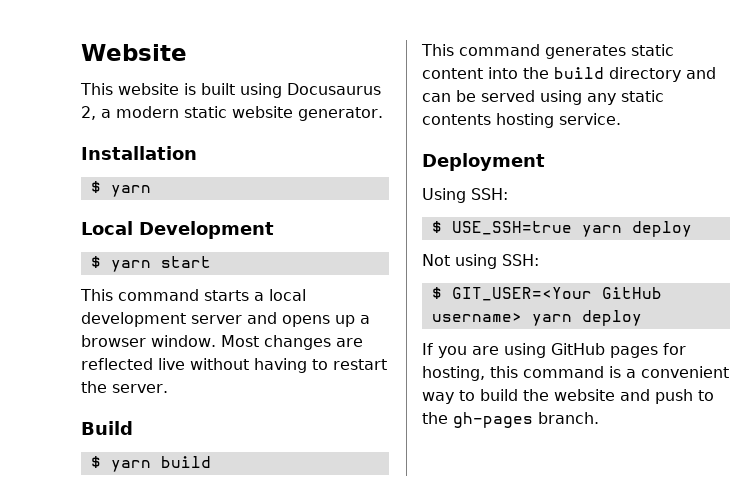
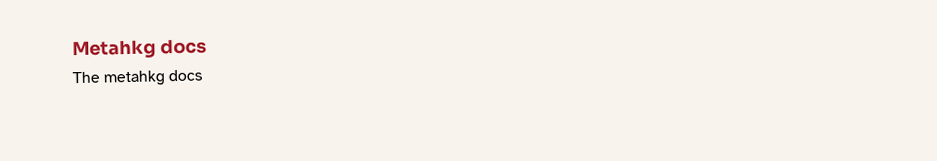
- Website
- This website is built using Docusaurus 2, a modern static website generator.
- Installation
- $ yarn
- Local Development
- $ yarn start
- This command starts a local development server and opens up a browser window. Most changes are reflected live without having to restart the server.
- Build
- $ yarn build
- This command generates static content into the build directory and can be served using any static contents hosting service.
- Deployment
- Using SSH:
- $ USE_SSH=true yarn deploy
- Not using SSH:
- $ GIT_USER=<Your GitHub username> yarn deploy
- If you are using GitHub pages for hosting, this command is a convenient way to build the website and push to the gh-pages branch.
+ Metahkg docs
+ The metahkg docs

